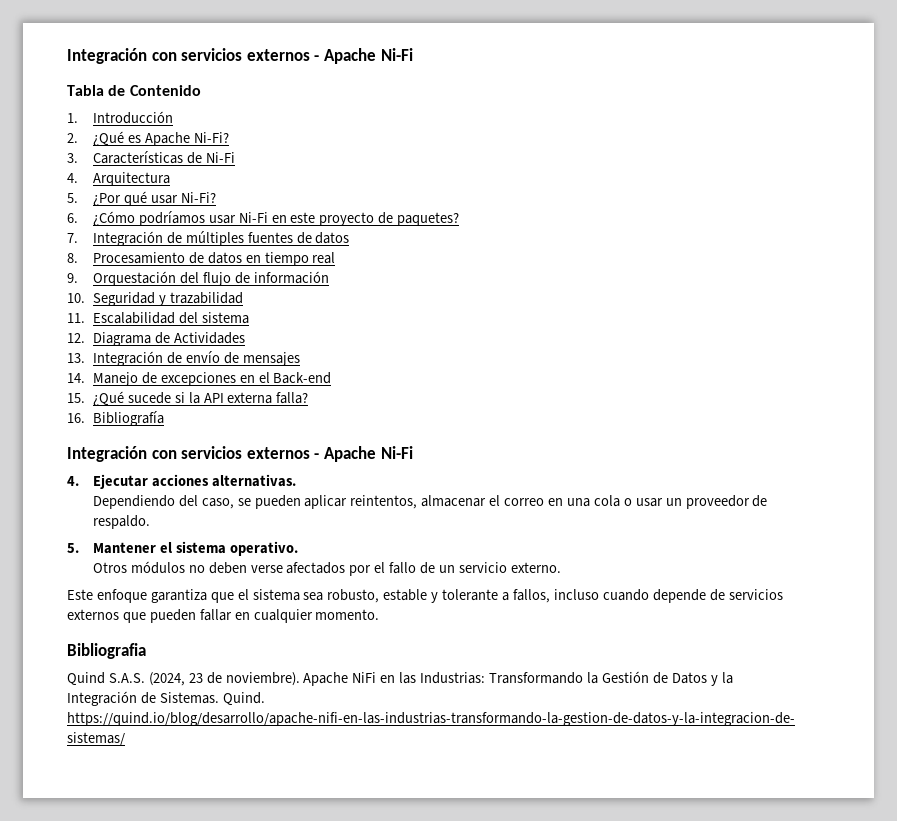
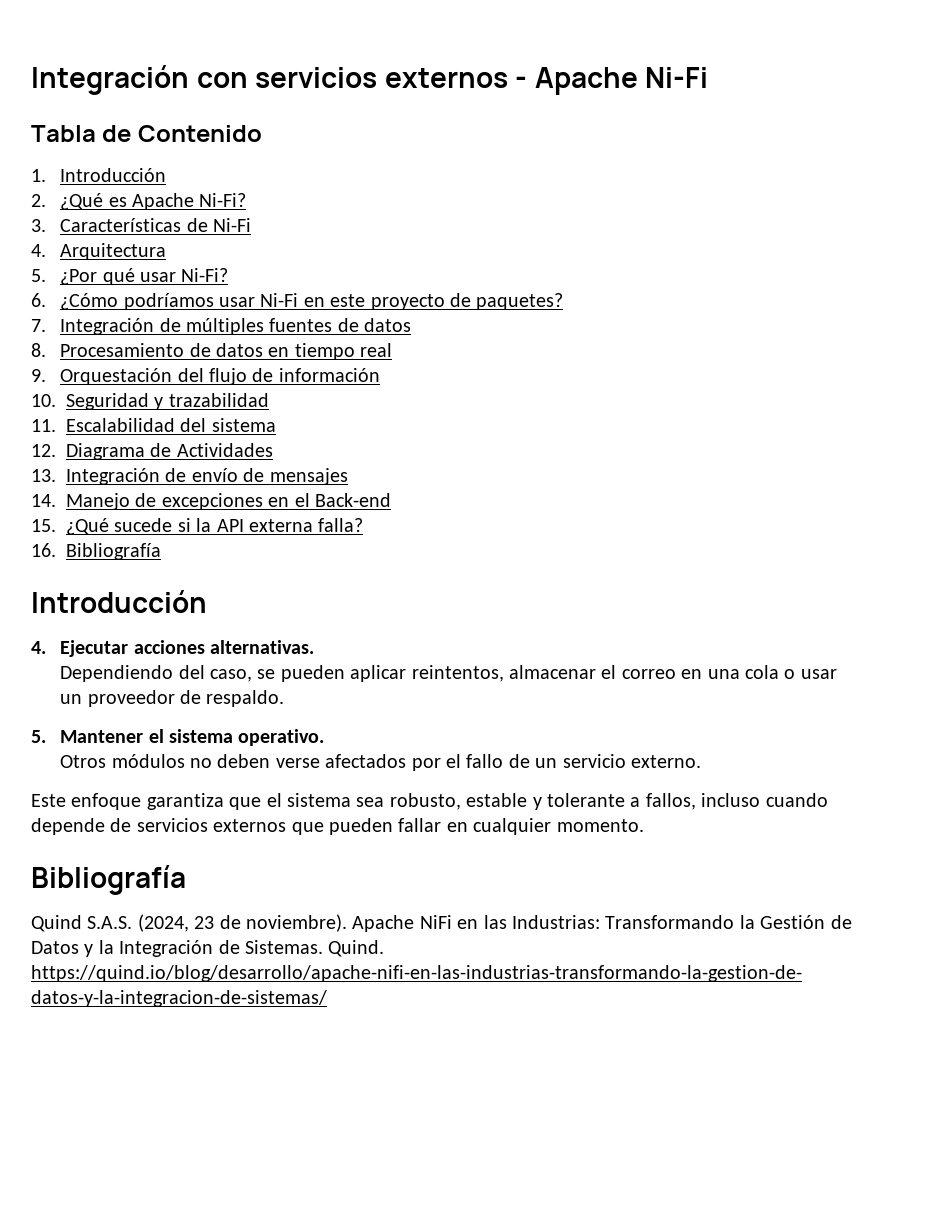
  16. Bibliografía
- Integración con servicios externos - Apache Ni-Fi
+ Introducción
  Este enfoque garantiza que el sistema sea robusto, estable y tolerante a fallos, incluso cuando depende de servicios externos que pueden fallar en cualquier momento.
- Bibliografia
+ Bibliografía

